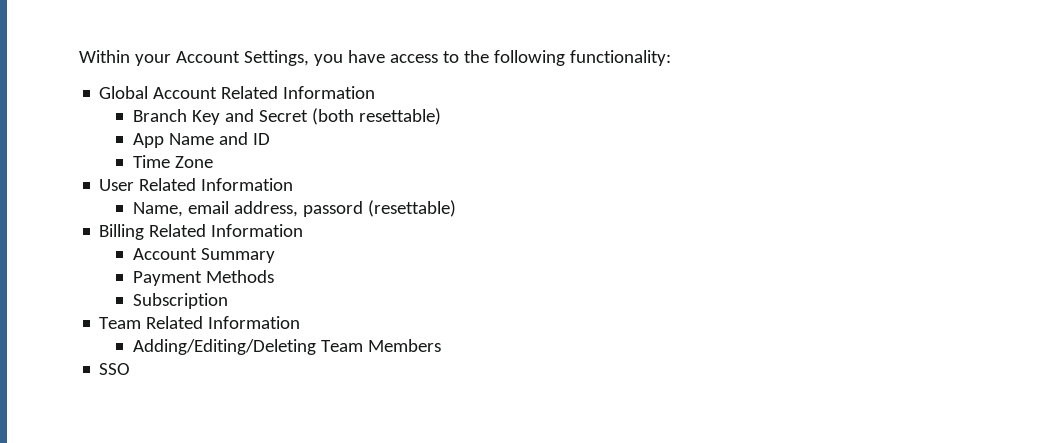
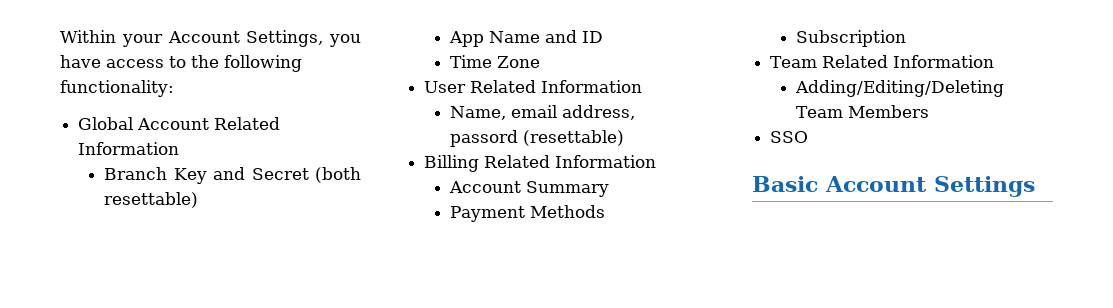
+ Basic Account Settings

